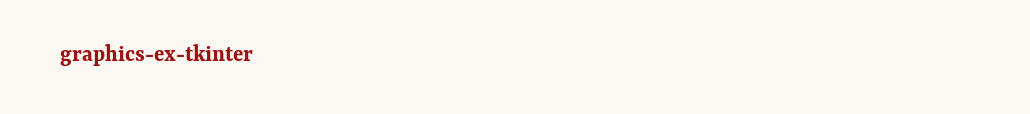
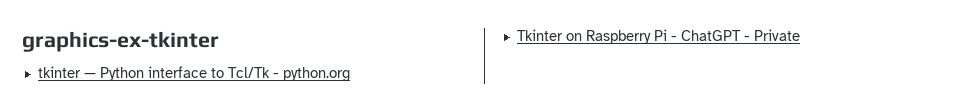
+ tkinter — Python interface to Tcl/Tk - python.org
+ Tkinter on Raspberry Pi - ChatGPT - Private

